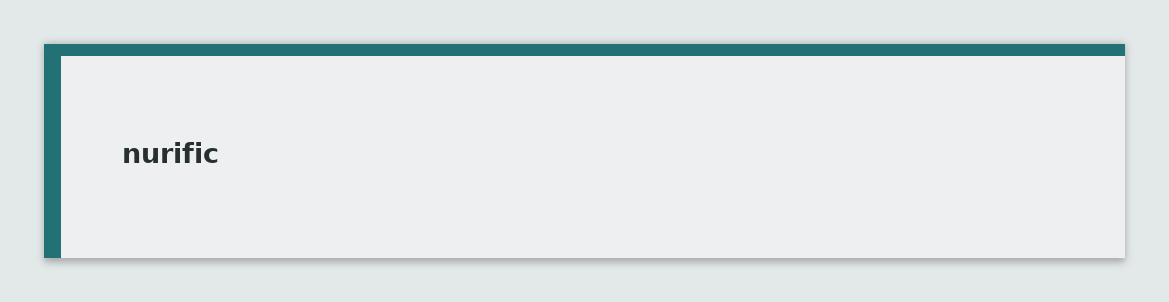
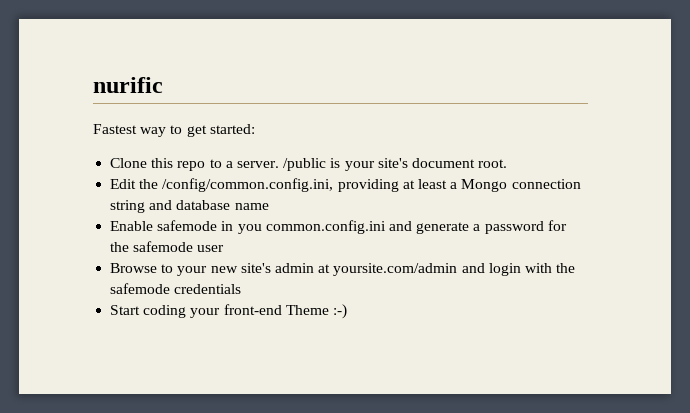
+ Fastest way to get started:
+ Clone this repo to a server. /public is your site's document root.
+ Edit the /config/common.config.ini, providing at least a Mongo connection string and database name
+ Enable safemode in you common.config.ini and generate a password for the safemode user
+ Browse to your new site's admin at yoursite.com/admin and login with the safemode credentials
+ Start coding your front-end Theme :-)

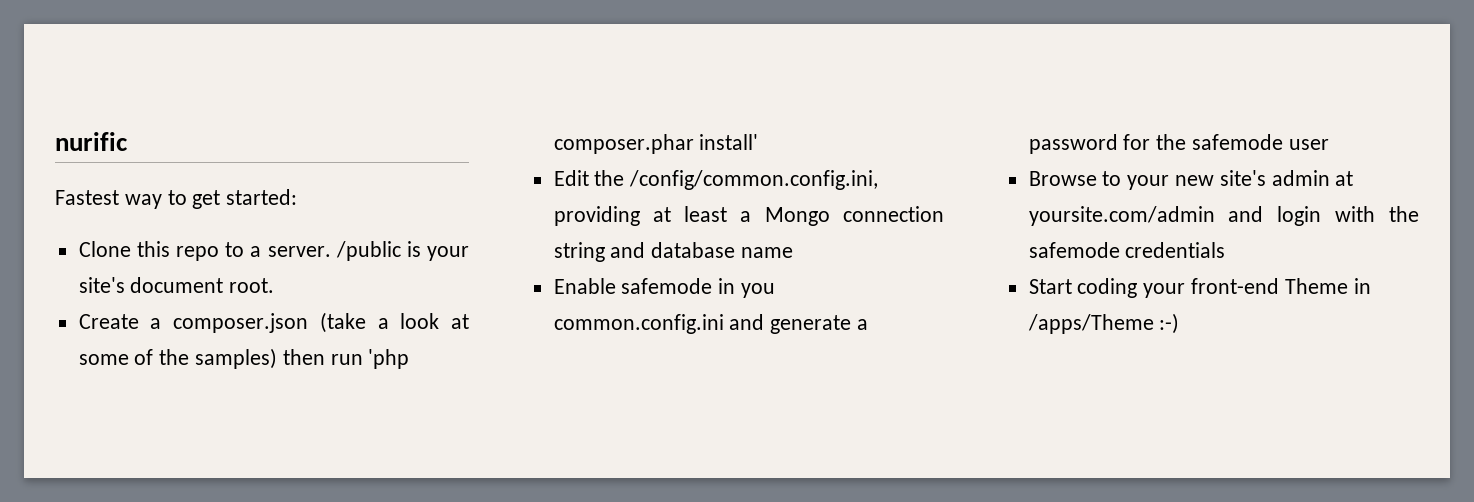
+ Create a composer.json (take a look at some of the samples) then run 'php composer.phar install'
- Start coding your front-end Theme :-)
+ Start coding your front-end Theme in /apps/Theme :-)

